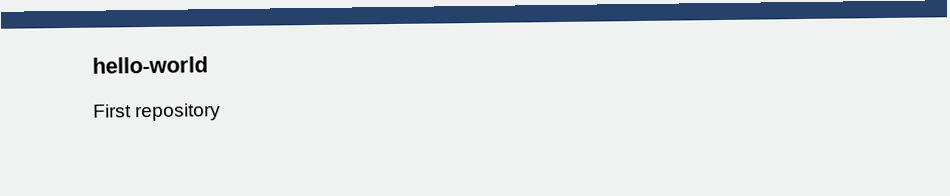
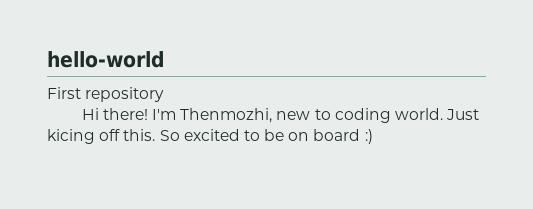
+ Hi there! I'm Thenmozhi, new to coding world. Just kicing off this. So excited to be on board :)

